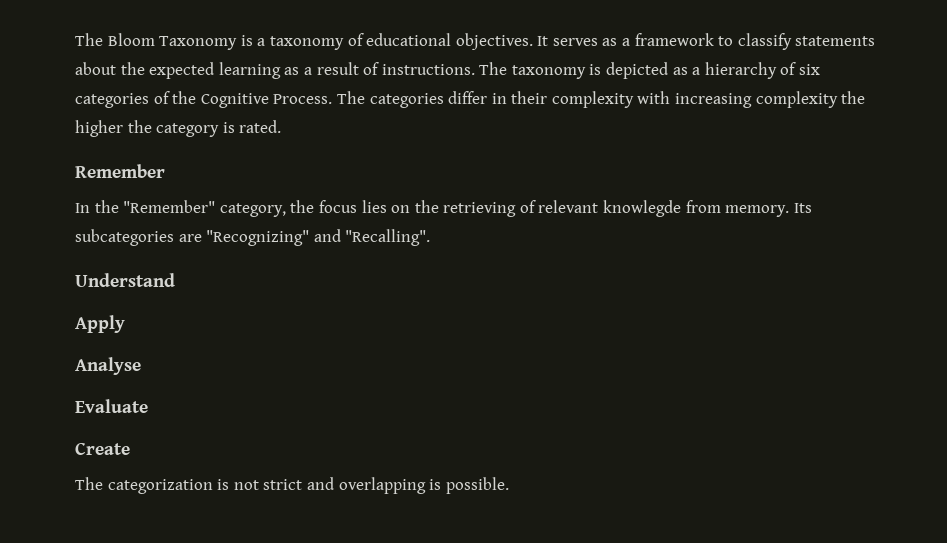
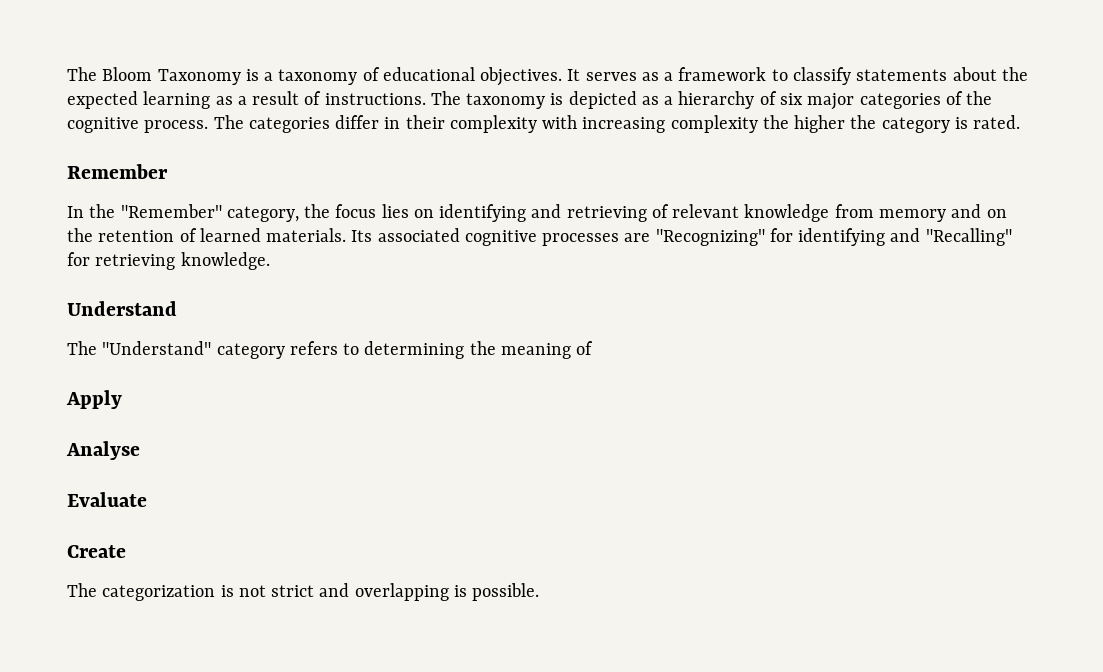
- The taxonomy is depicted as a hierarchy of six categories of the Cognitive Process.
+ The taxonomy is depicted as a hierarchy of six major categories of the cognitive process.
- In the "Remember" category, the focus lies on the retrieving of relevant knowlegde from memory. Its subcategories are "Recognizing" and "Recalling".
+ In the "Remember" category, the focus lies on identifying and retrieving of relevant knowledge from memory and on the retention of learned materials. Its associated cognitive processes are "Recognizing" for identifying and "Recalling" for retrieving knowledge.
  Understand
+ The "Understand" category refers to determining the meaning of

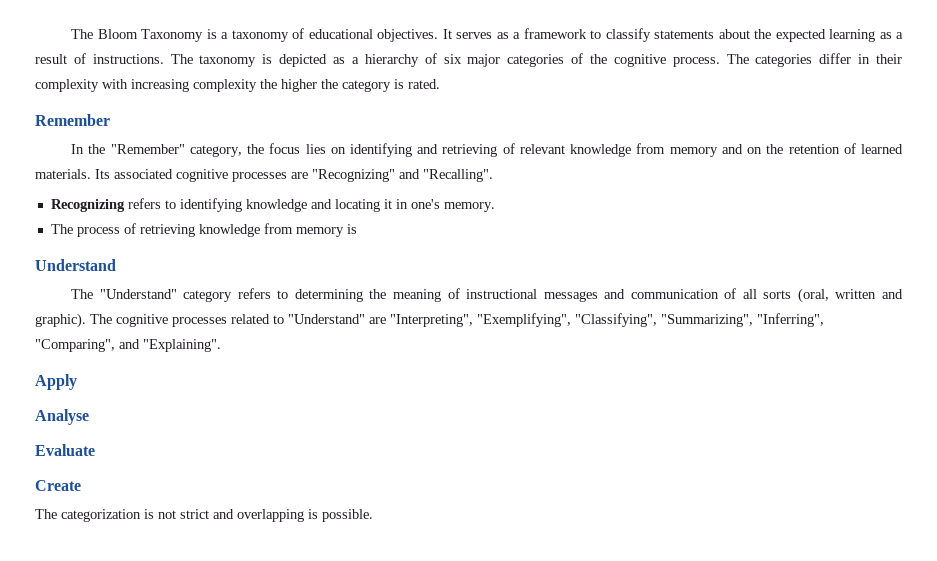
- Its associated cognitive processes are "Recognizing" for identifying and "Recalling" for retrieving knowledge.
+ Its associated cognitive processes are "Recognizing" and "Recalling".
+ Recognizing refers to identifying knowledge and locating it in one's memory.
+ The process of retrieving knowledge from memory is
- The "Understand" category refers to determining the meaning of
+ The "Understand" category refers to determining the meaning of instructional messages and communication of all sorts (oral, written and graphic). The cognitive processes related to "Understand" are "Interpreting", "Exemplifying", "Classifying", "Summarizing", "Inferring", "Comparing", and "Explaining".

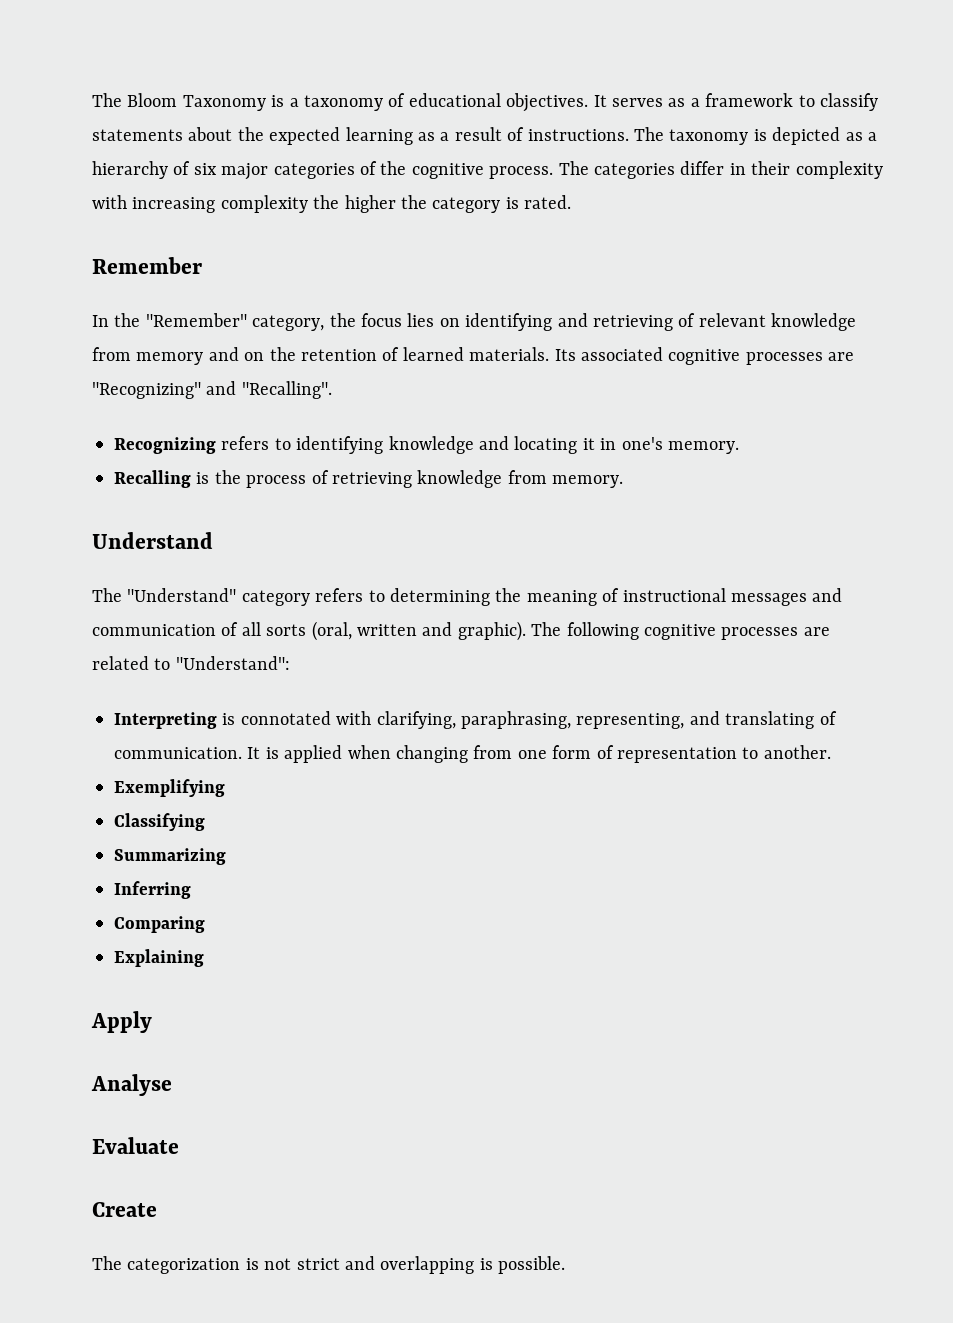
- The process of retrieving knowledge from memory is
+ Recalling is the process of retrieving knowledge from memory.
- The cognitive processes related to "Understand" are "Interpreting", "Exemplifying", "Classifying", "Summarizing", "Inferring", "Comparing", and "Explaining".
+ The following cognitive processes are related to "Understand":
+ Interpreting is connotated with clarifying, paraphrasing, representing, and translating of communication. It is applied when changing from one form of representation to another.
+ Exemplifying
+ Classifying
+ Summarizing
+ Inferring
+ Comparing
+ Explaining

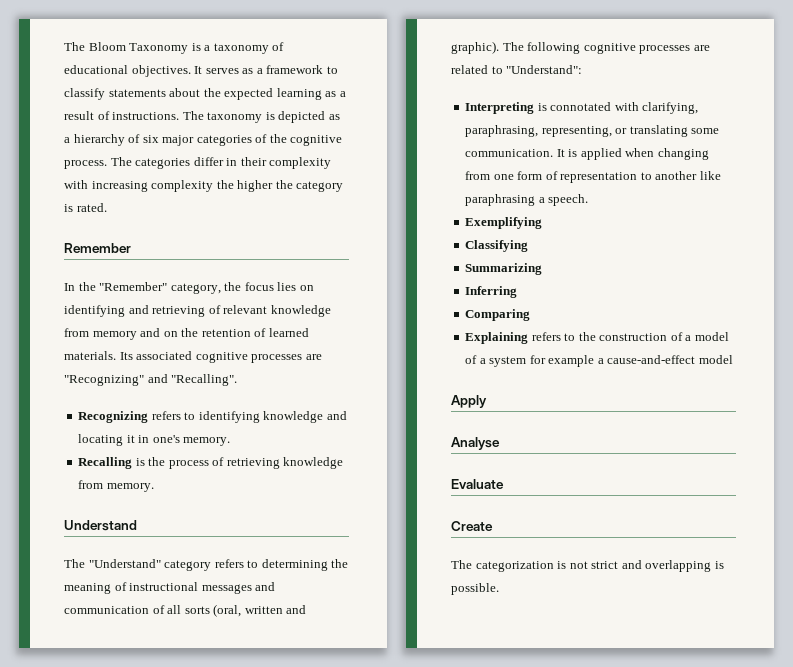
- Interpreting is connotated with clarifying, paraphrasing, representing, and translating of communication.
+ Interpreting is connotated with clarifying, paraphrasing, representing, or translating some communication.
- It is applied when changing from one form of representation to another.
+ It is applied when changing from one form of representation to another like paraphrasing a speech.
- Explaining
+ Explaining refers to the construction of a model of a system for example a cause-and-effect model

